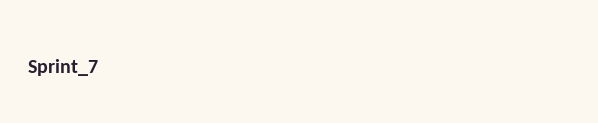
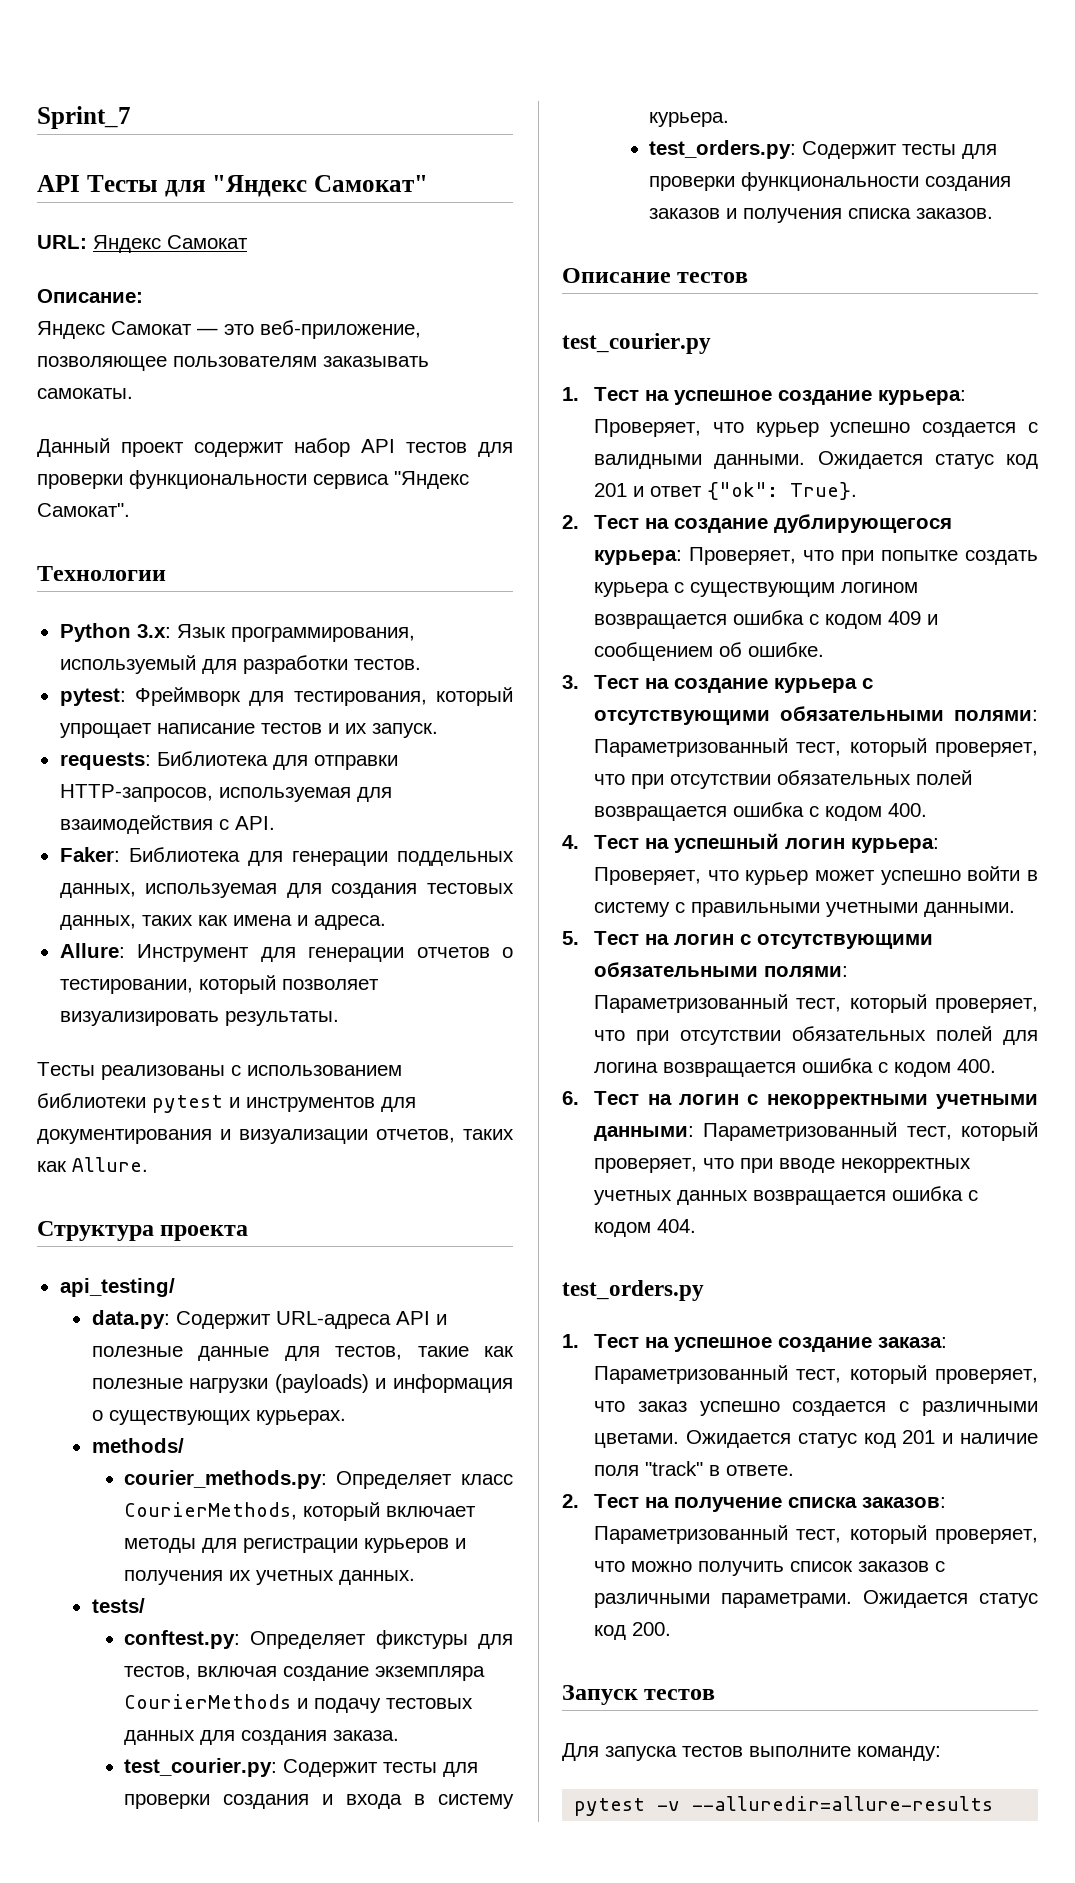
+ API Тесты для "Яндекс Самокат"
+ URL: Яндекс Самокат
+ Описание:
+ Яндекс Самокат — это веб-приложение, позволяющее пользователям заказывать самокаты.
+ Данный проект содержит набор API тестов для проверки функциональности сервиса "Яндекс Самокат".
+ Технологии
+ Python 3.x: Язык программирования, используемый для разработки тестов.
+ pytest: Фреймворк для тестирования, который упрощает написание тестов и их запуск.
+ requests: Библиотека для отправки HTTP-запросов, используемая для взаимодействия с API.
+ Faker: Библиотека для генерации поддельных данных, используемая для создания тестовых данных, таких как имена и адреса.
+ Allure: Инструмент для генерации отчетов о тестировании, который позволяет визуализировать результаты.
+ Тесты реализованы с использованием библиотеки pytest и инструментов для документирования и визуализации отчетов, таких как Allure.
+ Структура проекта
+ api_testing/
+ data.py: Содержит URL-адреса API и полезные данные для тестов, такие как полезные нагрузки (payloads) и информация о существующих курьерах.
+ methods/
+ courier_methods.py: Определяет класс CourierMethods, который включает методы для регистрации курьеров и получения их учетных данных.
+ tests/
+ conftest.py: Определяет фикстуры для тестов, включая создание экземпляра CourierMethods и подачу тестовых данных для создания заказа.
+ test_courier.py: Содержит тесты для проверки создания и входа в систему курьера.
+ test_orders.py: Содержит тесты для проверки функциональности создания заказов и получения списка заказов.
+ Описание тестов
+ test_courier.py
+ 1. Тест на успешное создание курьера: Проверяет, что курьер успешно создается с валидными данными. Ожидается статус код 201 и ответ {"ok": True}.
+ 2. Тест на создание дублирующегося курьера: Проверяет, что при попытке создать курьера с существующим логином возвращается ошибка с кодом 409 и сообщением об ошибке.
+ 3. Тест на создание курьера с отсутствующими обязательными полями: Параметризованный тест, который проверяет, что при отсутствии обязательных полей возвращается ошибка с кодом 400.
+ 4. Тест на успешный логин курьера: Проверяет, что курьер может успешно войти в систему с правильными учетными данными.
+ 5. Тест на логин с отсутствующими обязательными полями: Параметризованный тест, который проверяет, что при отсутствии обязательных полей для логина возвращается ошибка с кодом 400.
+ 6. Тест на логин с некорректными учетными данными: Параметризованный тест, который проверяет, что при вводе некорректных учетных данных возвращается ошибка с кодом 404.
+ test_orders.py
+ 1. Тест на успешное создание заказа: Параметризованный тест, который проверяет, что заказ успешно создается с различными цветами. Ожидается статус код 201 и наличие поля "track" в ответе.
+ 2. Тест на получение списка заказов: Параметризованный тест, который проверяет, что можно получить список заказов с различными параметрами. Ожидается статус код 200.
+ Запуск тестов
+ Для запуска тестов выполните команду:
+ pytest -v --alluredir=allure-results

